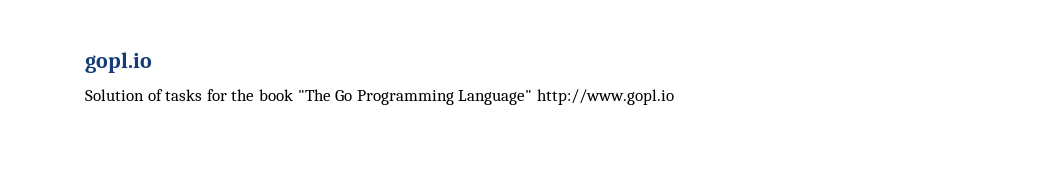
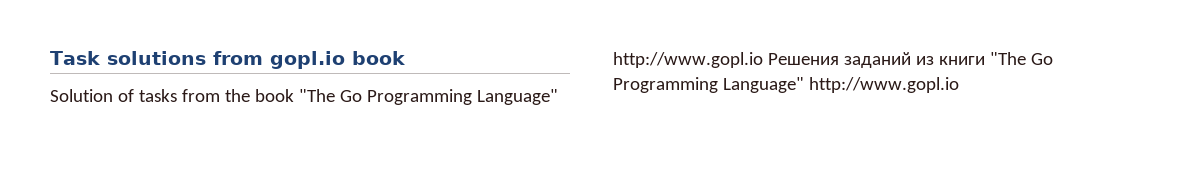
- gopl.io
+ Task solutions from gopl.io book
- Solution of tasks for the book "The Go Programming Language" http://www.gopl.io
+ Solution of tasks from the book "The Go Programming Language" http://www.gopl.io Решения заданий из книги "The Go Programming Language" http://www.gopl.io

